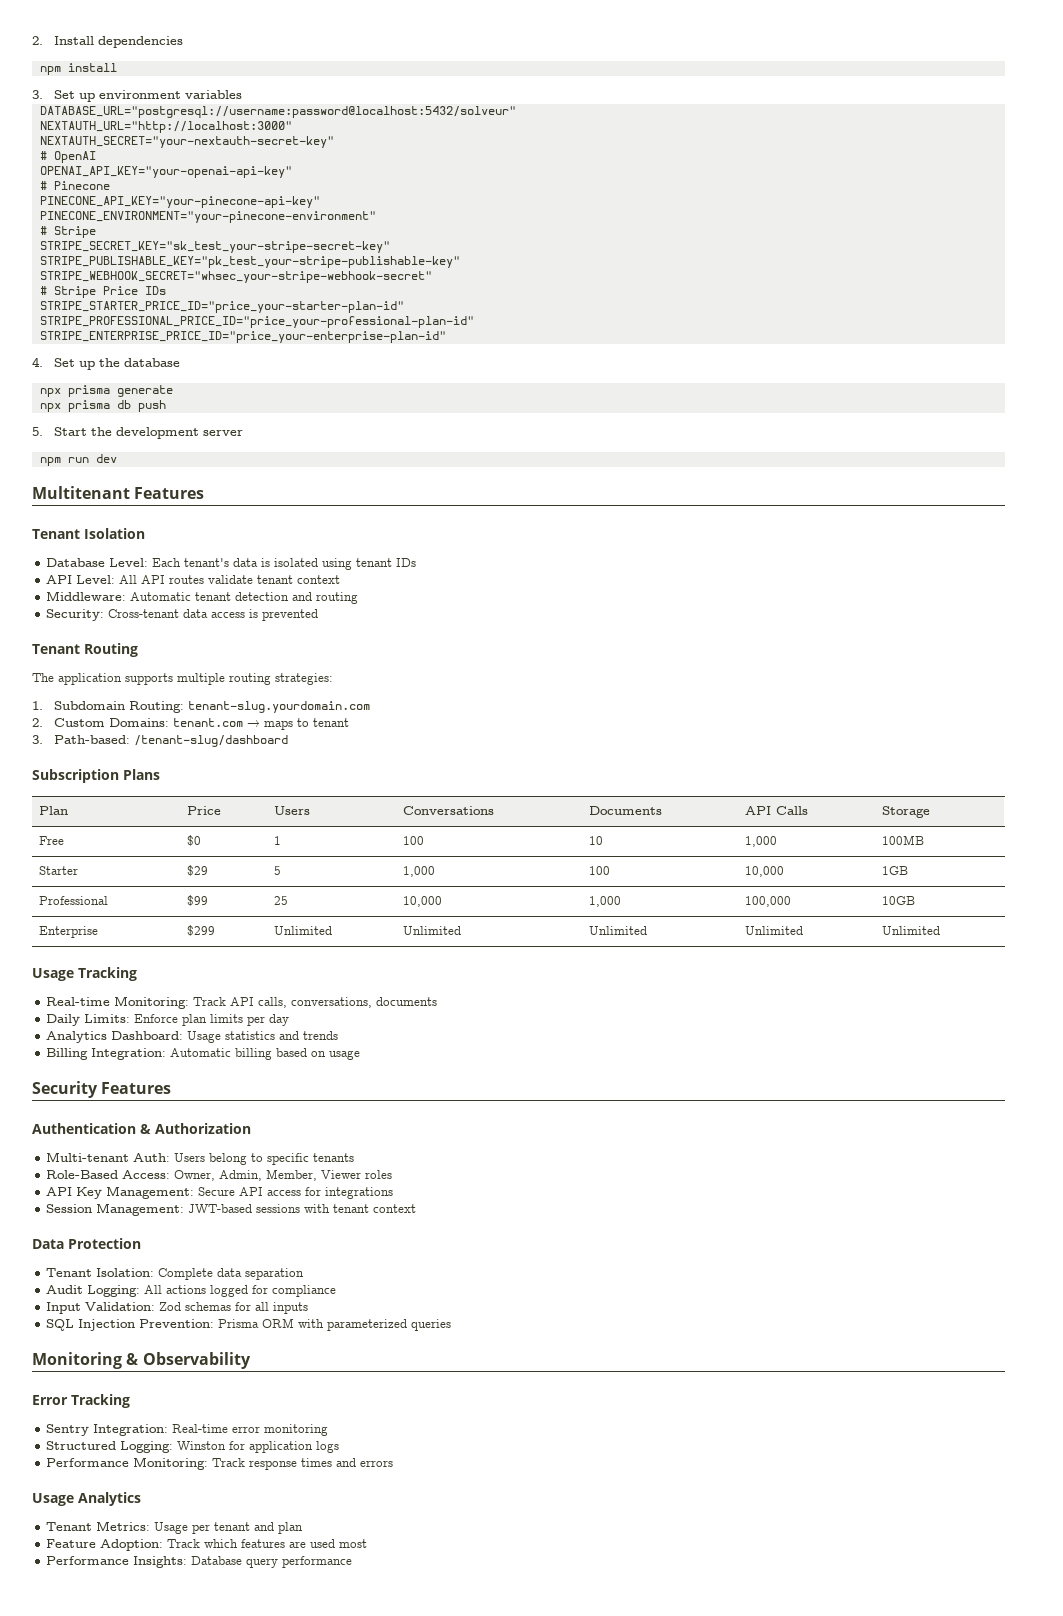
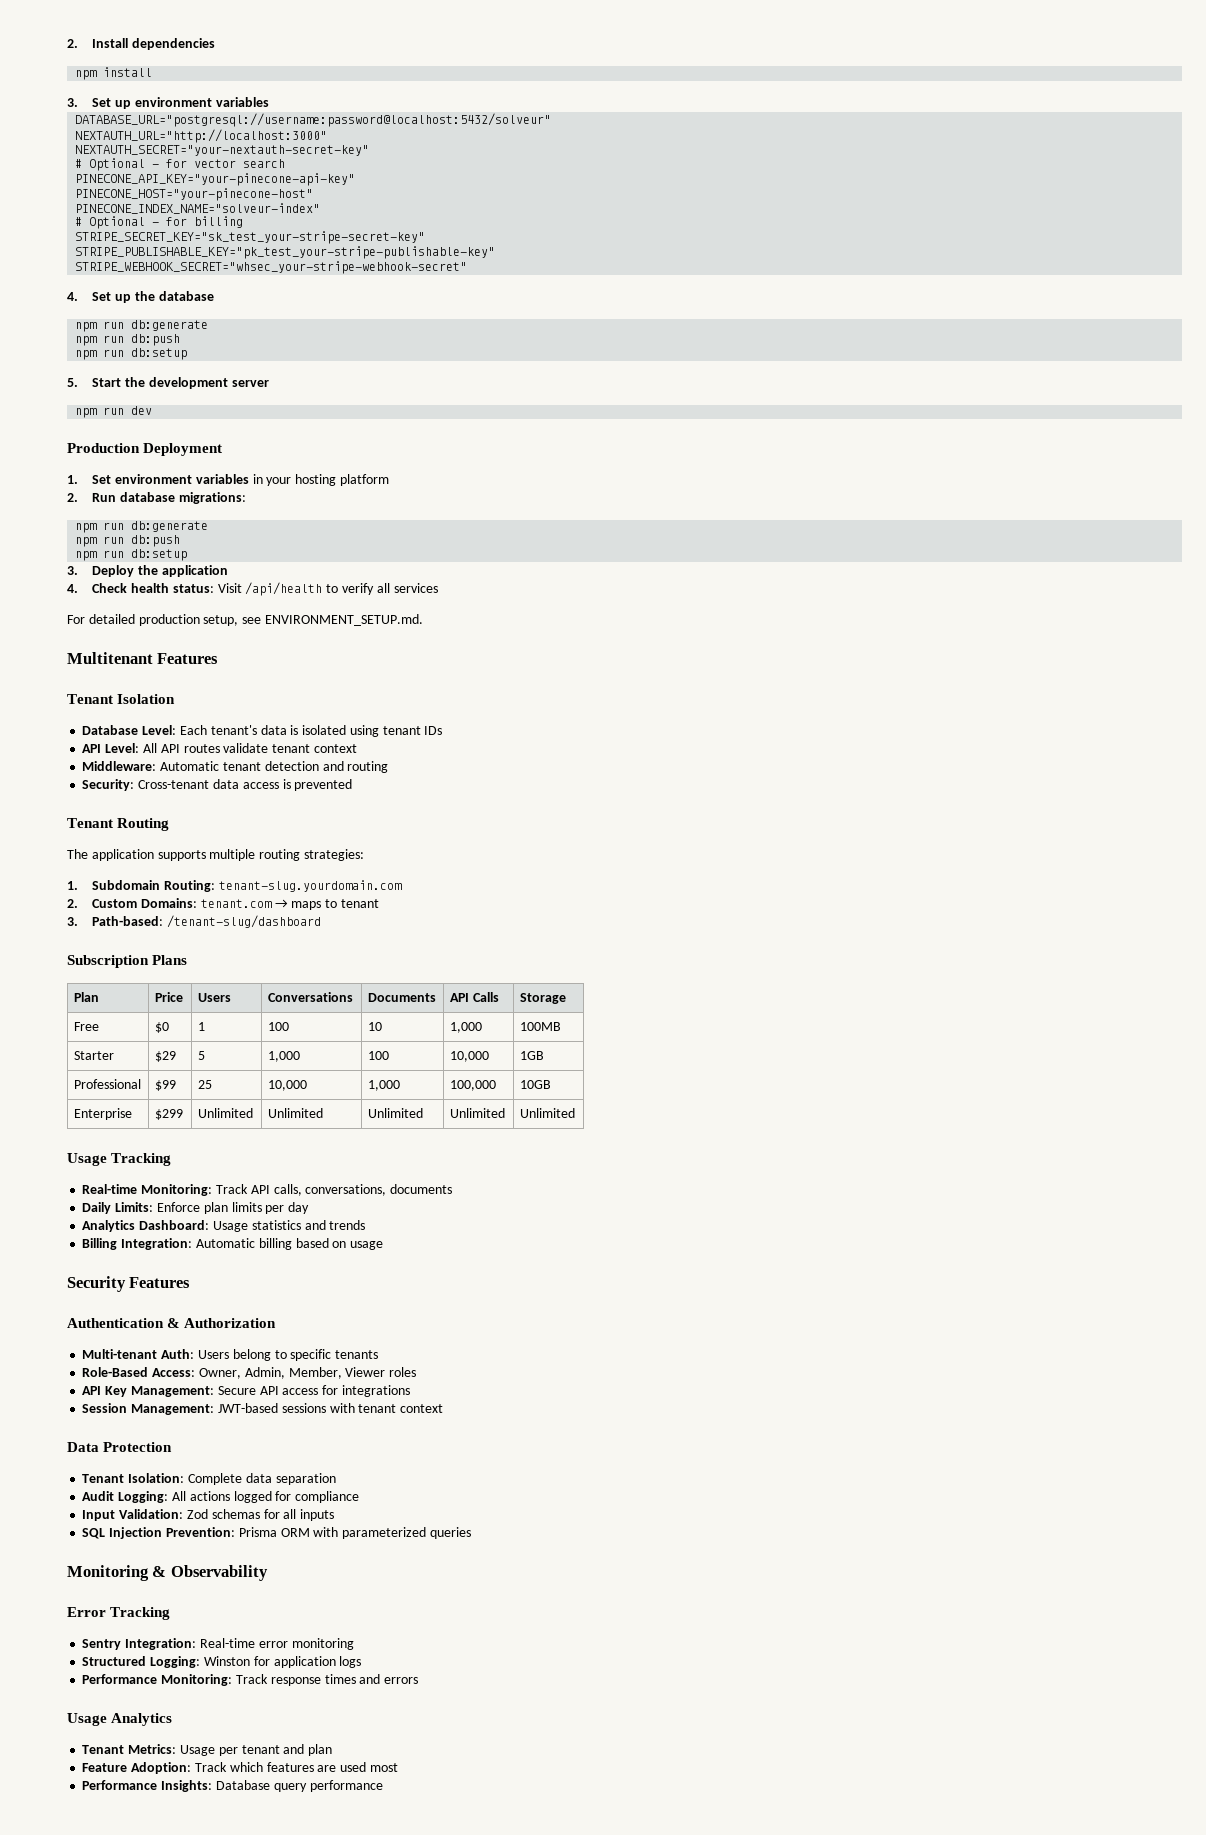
- # OpenAI
- OPENAI_API_KEY="your-openai-api-key"
- # Pinecone
+ # Optional - for vector search
- PINECONE_ENVIRONMENT="your-pinecone-environment"
- # Stripe
+ PINECONE_HOST="your-pinecone-host"
+ PINECONE_INDEX_NAME="solveur-index"
+ # Optional - for billing
- # Stripe Price IDs
- STRIPE_STARTER_PRICE_ID="price_your-starter-plan-id"
- STRIPE_PROFESSIONAL_PRICE_ID="price_your-professional-plan-id"
- STRIPE_ENTERPRISE_PRICE_ID="price_your-enterprise-plan-id"
  4. Set up the database
- npx prisma generate
- npx prisma db push
+ npm run db:generate
+ npm run db:push
+ npm run db:setup
+ Production Deployment
+ 1. Set environment variables in your hosting platform
+ 2. Run database migrations:
+ npm run db:generate
+ npm run db:push
+ npm run db:setup
+ 3. Deploy the application
+ 4. Check health status: Visit /api/health to verify all services
+ For detailed production setup, see ENVIRONMENT_SETUP.md.

